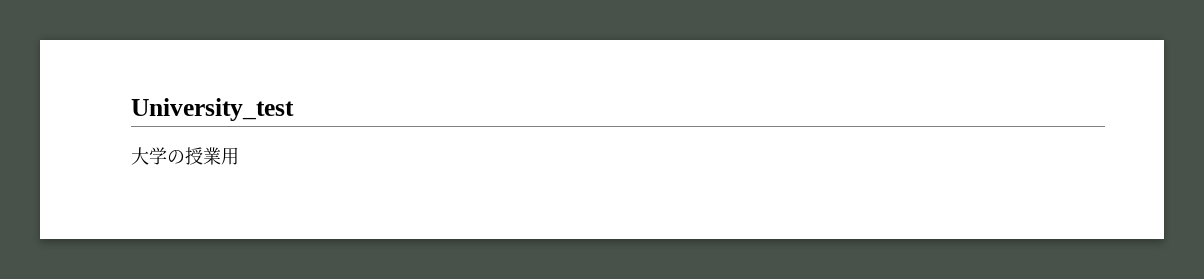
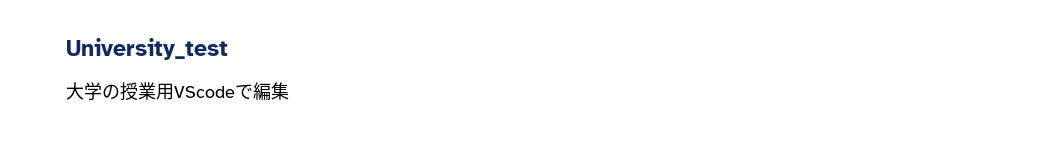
- 大学の授業用
+ 大学の授業用VScodeで編集

